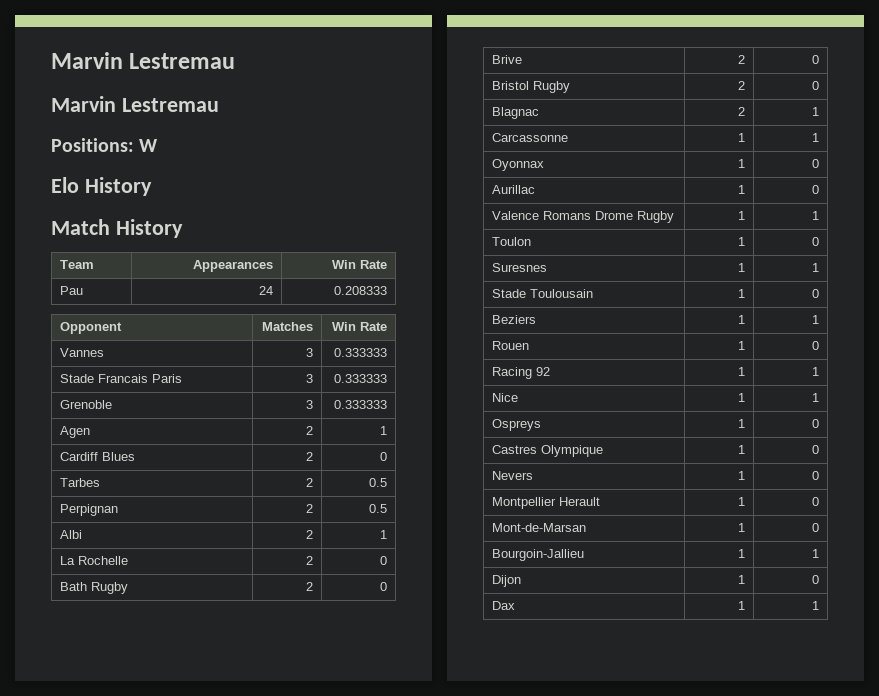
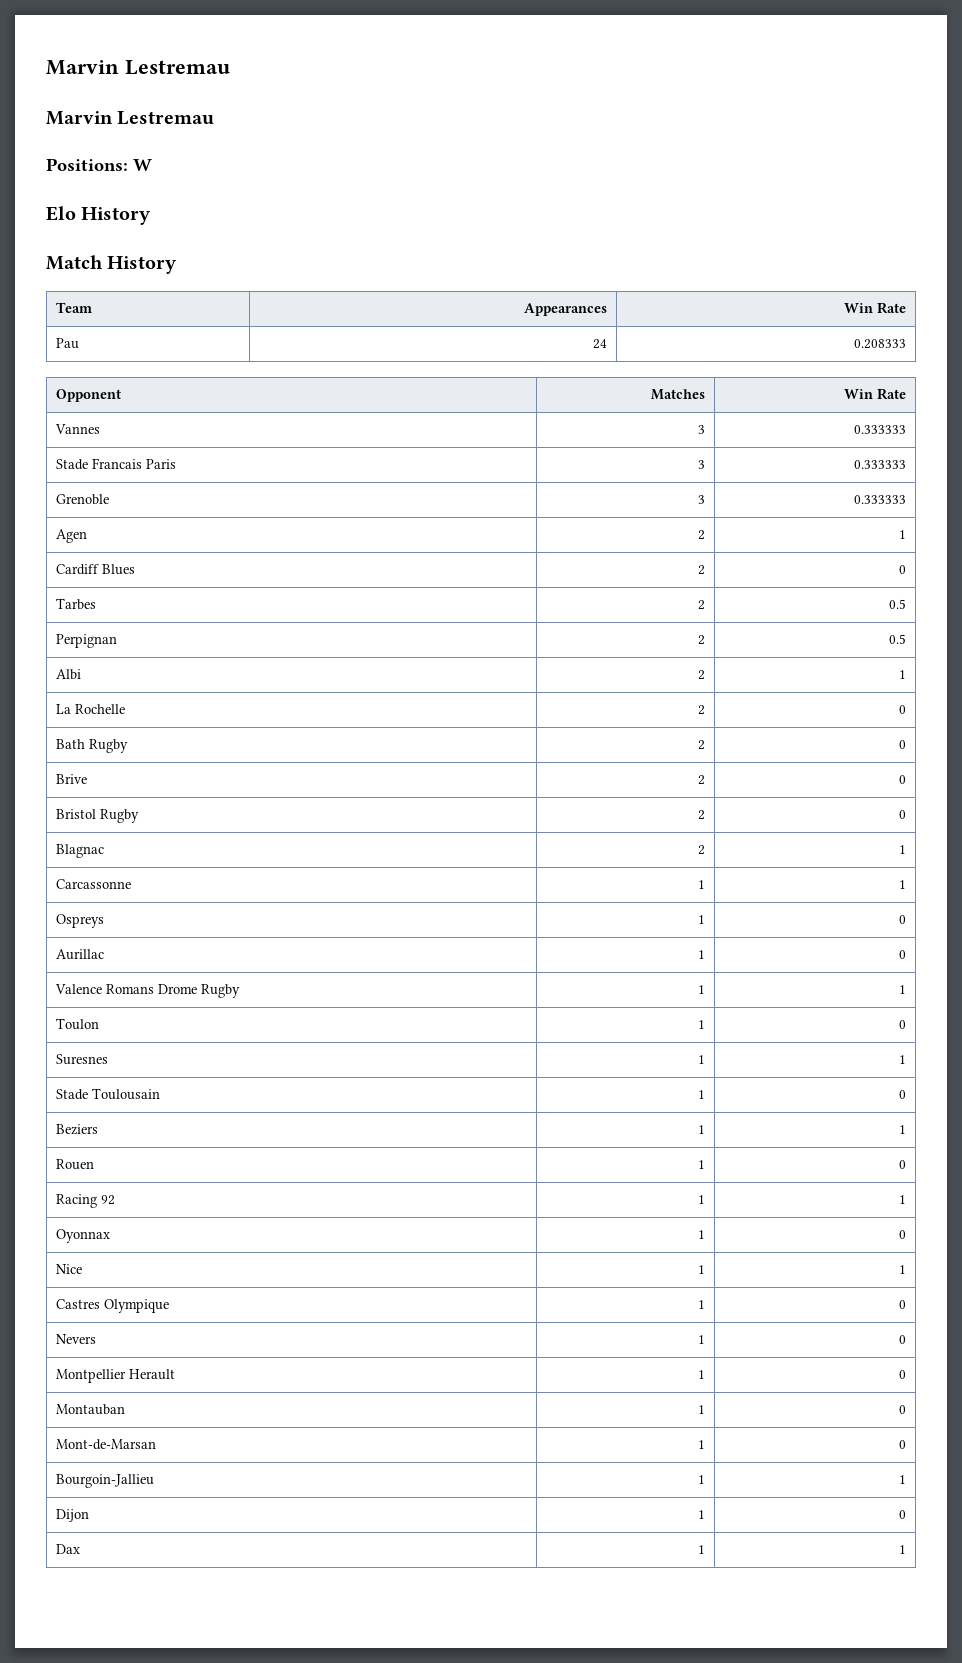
- Oyonnax | 1 | 0
+ Ospreys | 1 | 0
+ Oyonnax | 1 | 0
- Ospreys | 1 | 0
+ Montauban | 1 | 0

